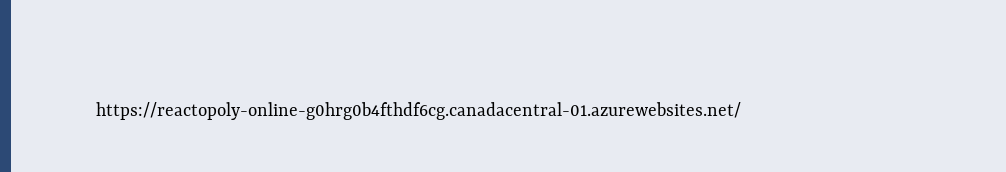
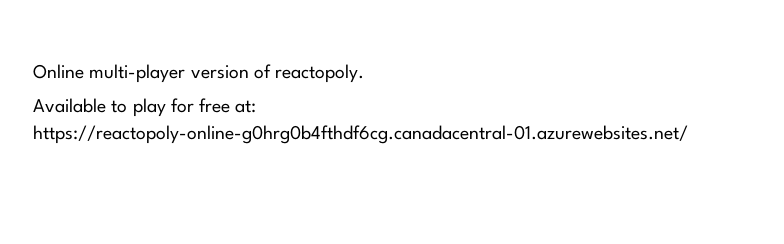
- https://reactopoly-online-g0hrg0b4fthdf6cg.canadacentral-01.azurewebsites.net/
+ Online multi-player version of reactopoly.
+ Available to play for free at: https://reactopoly-online-g0hrg0b4fthdf6cg.canadacentral-01.azurewebsites.net/

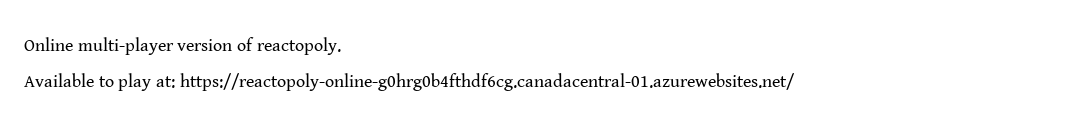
- Available to play for free at: https://reactopoly-online-g0hrg0b4fthdf6cg.canadacentral-01.azurewebsites.net/
+ Available to play at: https://reactopoly-online-g0hrg0b4fthdf6cg.canadacentral-01.azurewebsites.net/

